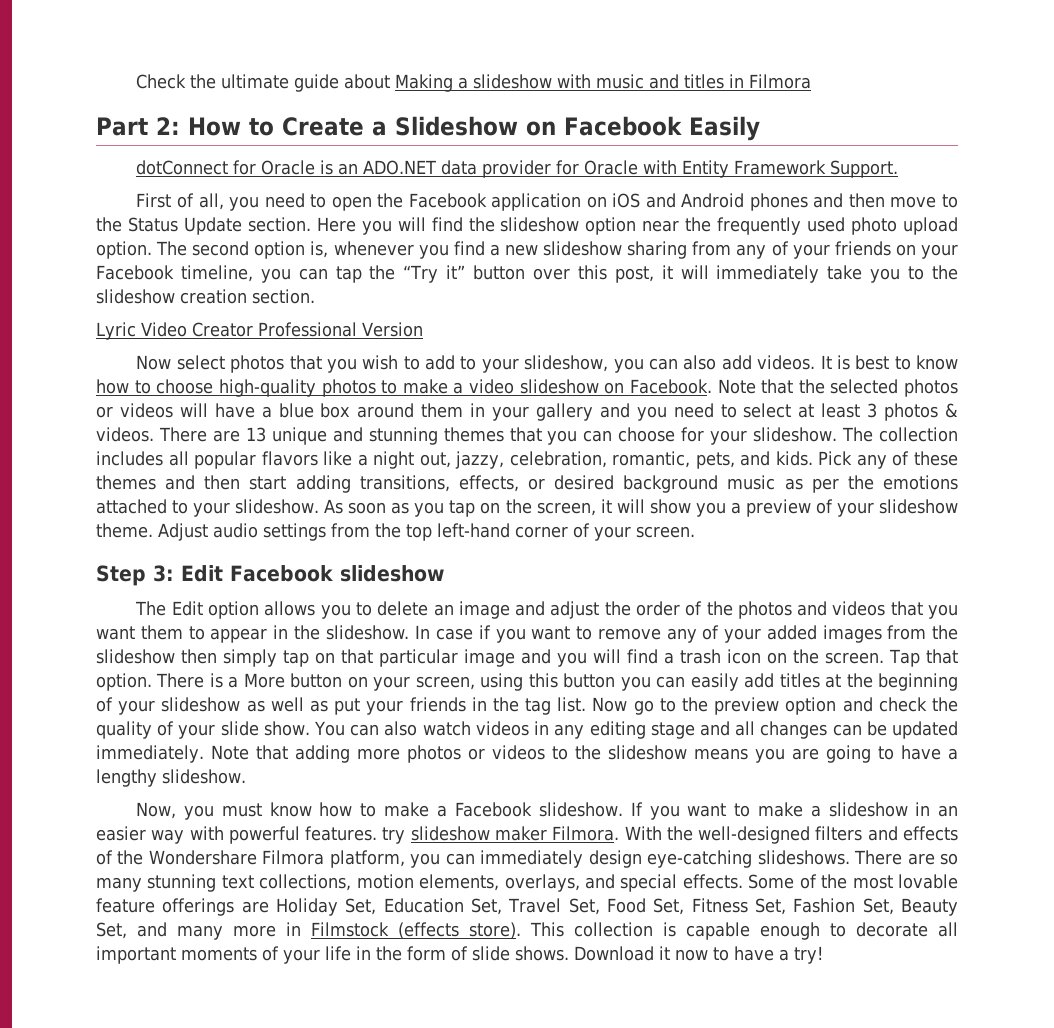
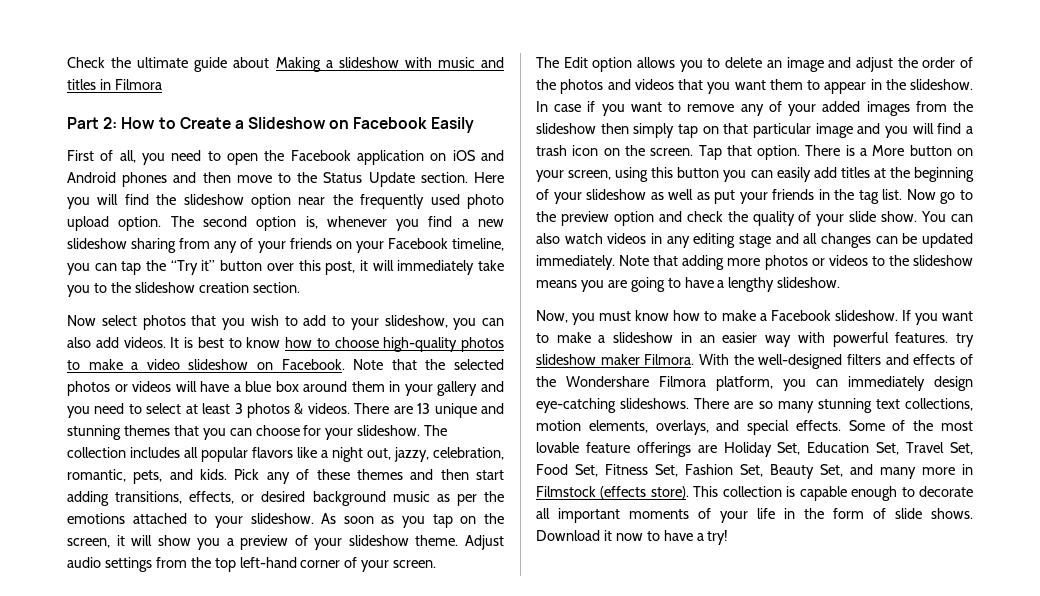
- dotConnect for Oracle is an ADO.NET data provider for Oracle with Entity Framework Support.
- Lyric Video Creator Professional Version
- Step 3: Edit Facebook slideshow

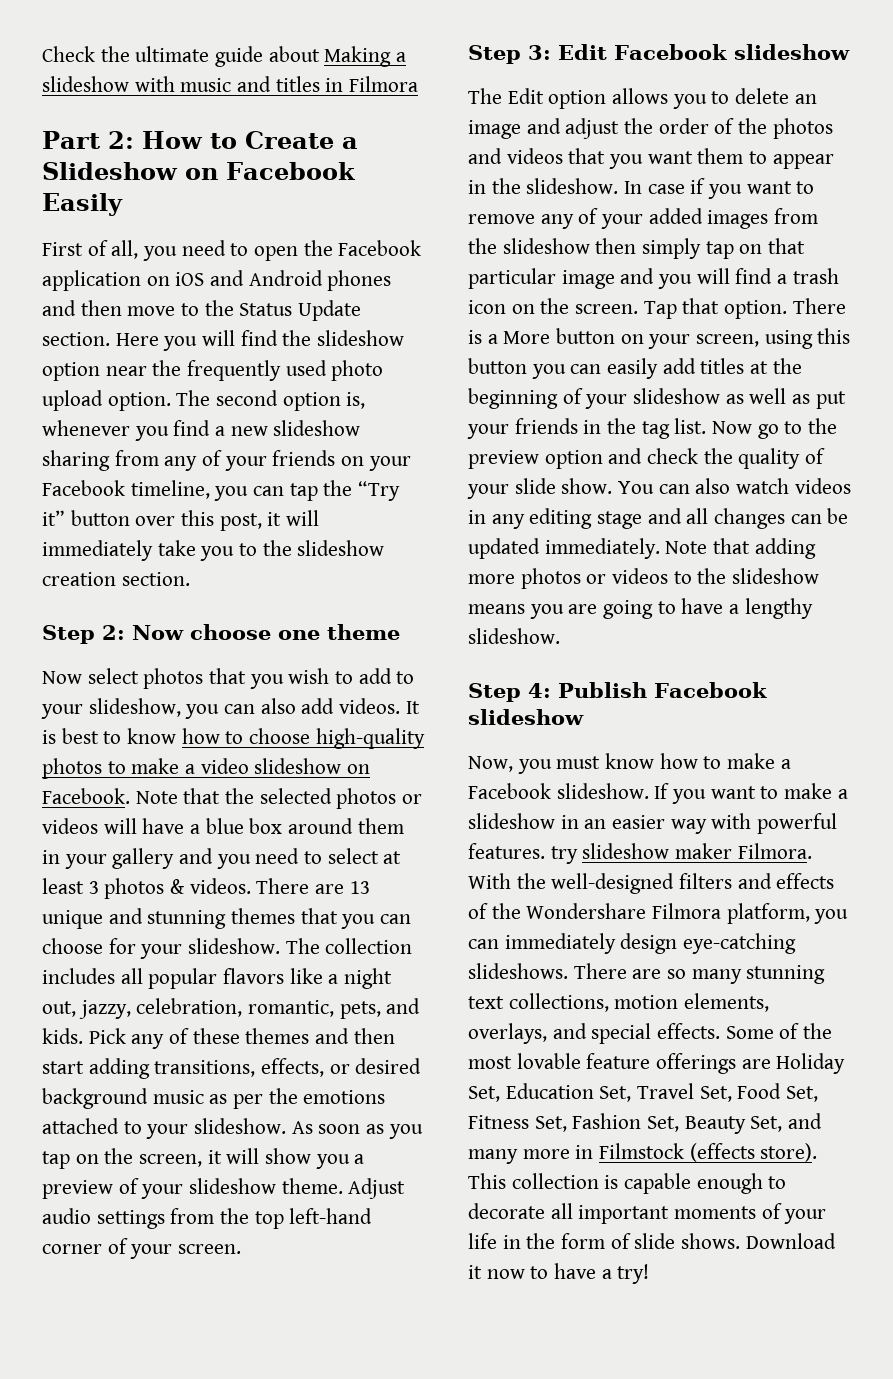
+ Step 2: Now choose one theme
+ Step 3: Edit Facebook slideshow
+ Step 4: Publish Facebook slideshow

